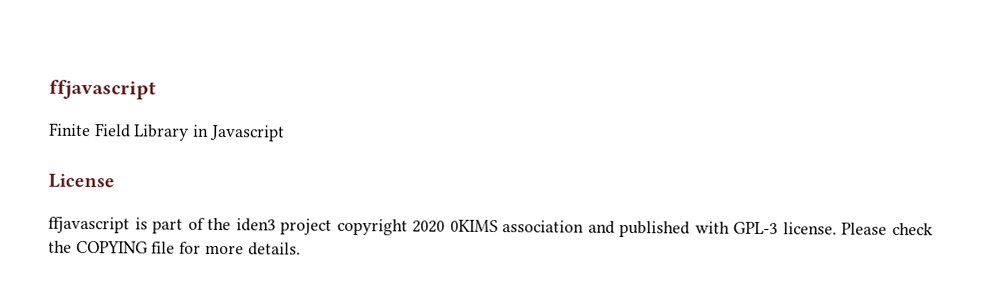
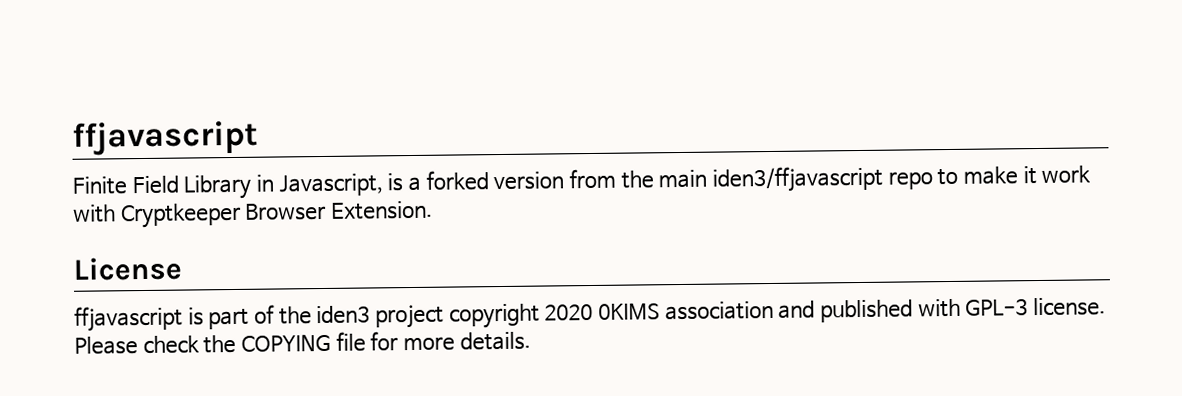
- Finite Field Library in Javascript
+ Finite Field Library in Javascript, is a forked version from the main iden3/ffjavascript repo to make it work with Cryptkeeper Browser Extension.

